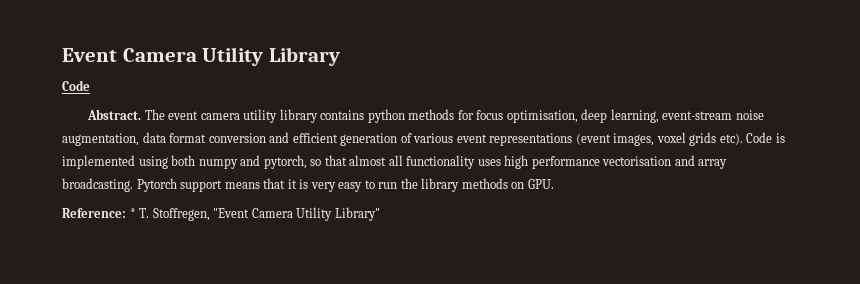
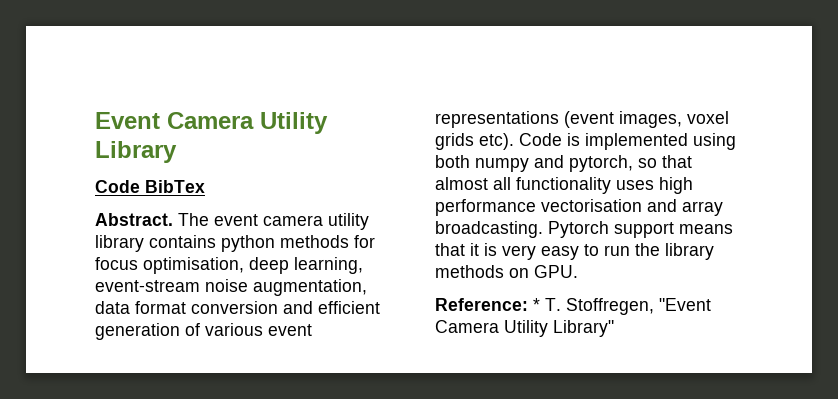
  Event Camera Utility Library
- Code
+ Code BibTex

